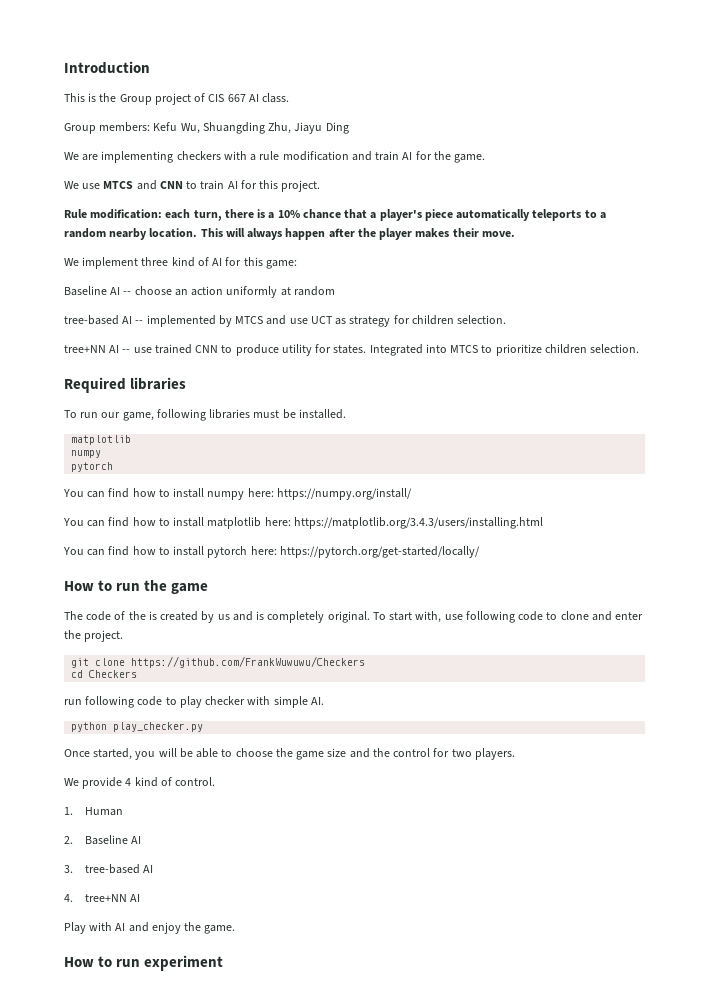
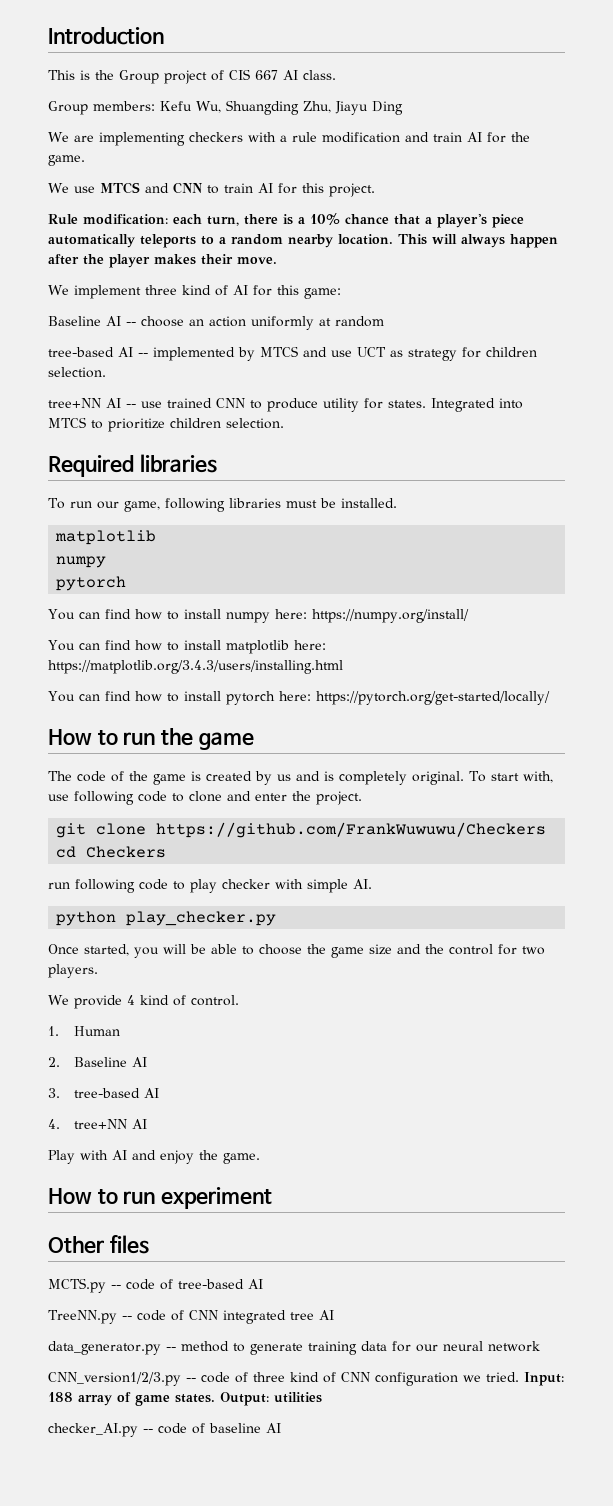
- The code of the is created by us and is completely original.
+ The code of the game is created by us and is completely original.
+ Other files
+ MCTS.py -- code of tree-based AI
+ TreeNN.py -- code of CNN integrated tree AI
+ data_generator.py -- method to generate training data for our neural network
+ CNN_version1/2/3.py -- code of three kind of CNN configuration we tried. Input: 188 array of game states. Output: utilities
+ checker_AI.py -- code of baseline AI

